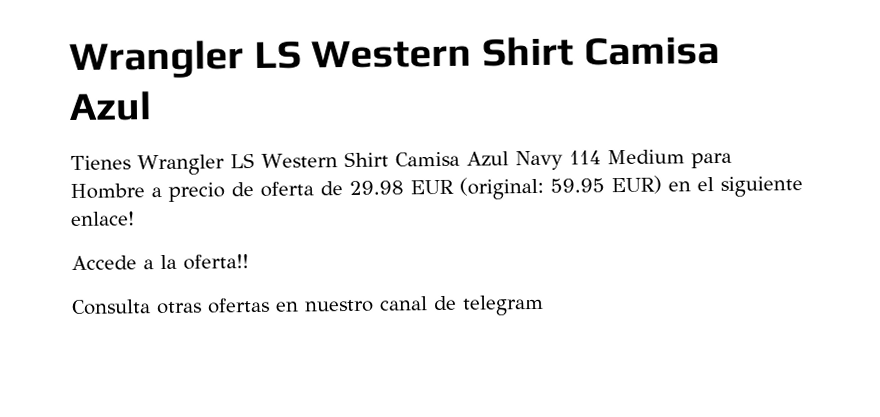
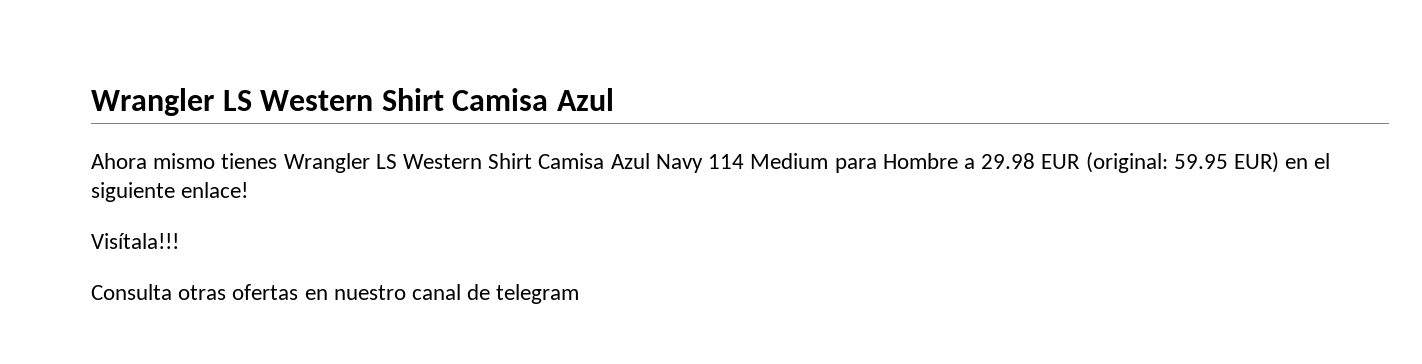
- Tienes Wrangler LS Western Shirt Camisa Azul Navy 114 Medium para Hombre a precio de oferta de 29.98 EUR (original: 59.95 EUR) en el siguiente enlace!
+ Ahora mismo tienes Wrangler LS Western Shirt Camisa Azul Navy 114 Medium para Hombre a 29.98 EUR (original: 59.95 EUR) en el siguiente enlace!
- Accede a la oferta!!
+ Visítala!!!

